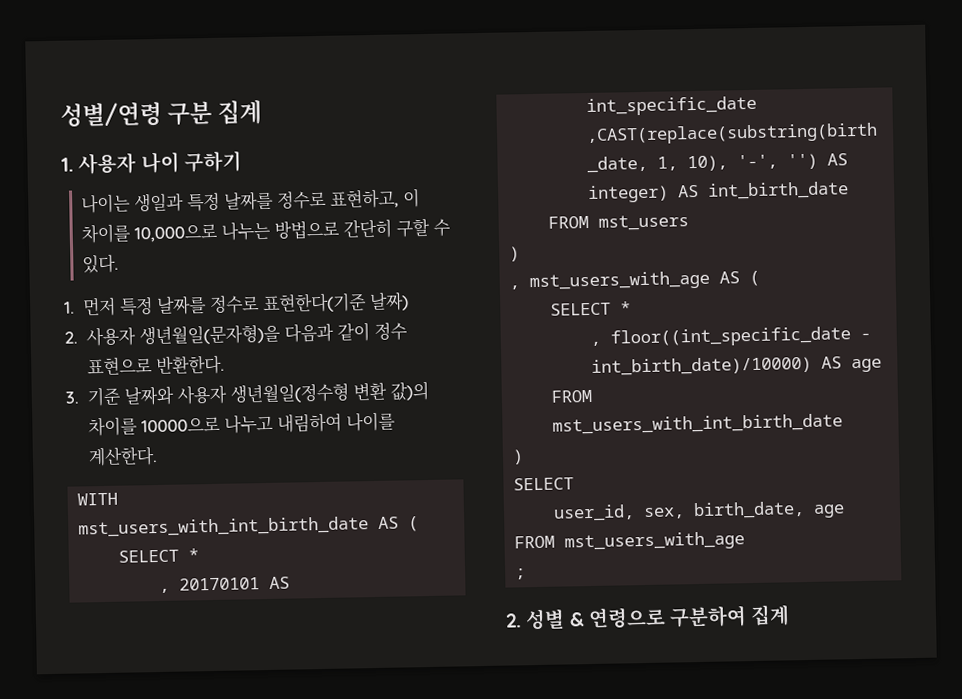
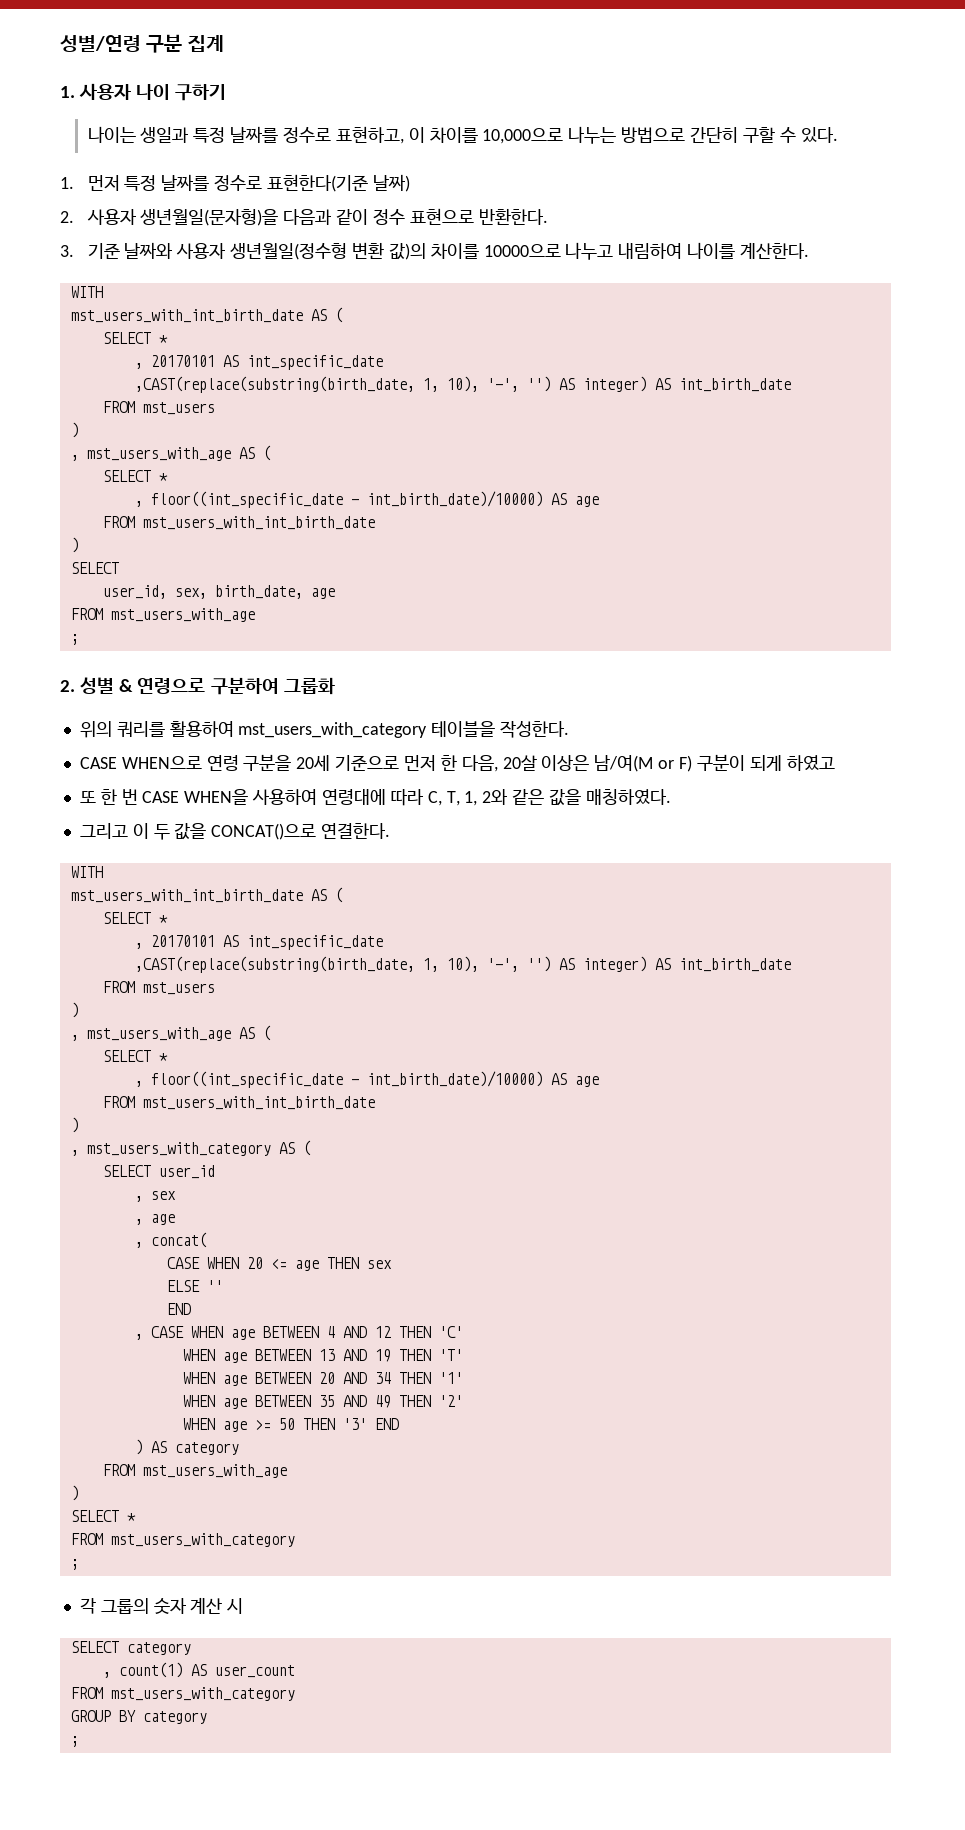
- 2. 성별 & 연령으로 구분하여 집계
+ 2. 성별 & 연령으로 구분하여 그룹화
+ 위의 쿼리를 활용하여 mst_users_with_category 테이블을 작성한다.
+ CASE WHEN으로 연령 구분을 20세 기준으로 먼저 한 다음, 20살 이상은 남/여(M or F) 구분이 되게 하였고
+ 또 한 번 CASE WHEN을 사용하여 연령대에 따라 C, T, 1, 2와 같은 값을 매칭하였다.
+ 그리고 이 두 값을 CONCAT()으로 연결한다.
+ WITH
+ mst_users_with_int_birth_date AS (
+ SELECT *
+ , 20170101 AS int_specific_date
+ ,CAST(replace(substring(birth_date, 1, 10), '-', '') AS integer) AS int_birth_date
+ FROM mst_users
+ )
+ , mst_users_with_age AS (
+ SELECT *
+ , floor((int_specific_date - int_birth_date)/10000) AS age
+ FROM mst_users_with_int_birth_date
+ )
+ , mst_users_with_category AS (
+ SELECT user_id
+ , sex
+ , age
+ , concat(
+ CASE WHEN 20 <= age THEN sex
+ ELSE ''
+ END
+ , CASE WHEN age BETWEEN 4 AND 12 THEN 'C'
+ WHEN age BETWEEN 13 AND 19 THEN 'T'
+ WHEN age BETWEEN 20 AND 34 THEN '1'
+ WHEN age BETWEEN 35 AND 49 THEN '2'
+ WHEN age >= 50 THEN '3' END
+ ) AS category
+ FROM mst_users_with_age
+ )
+ SELECT *
+ FROM mst_users_with_category
+ ;
+ 각 그룹의 숫자 계산 시
+ SELECT category
+ , count(1) AS user_count
+ FROM mst_users_with_category
+ GROUP BY category
+ ;

